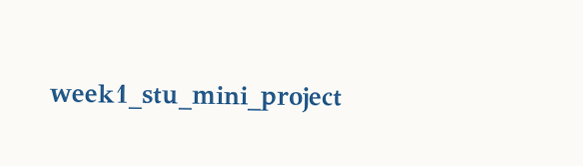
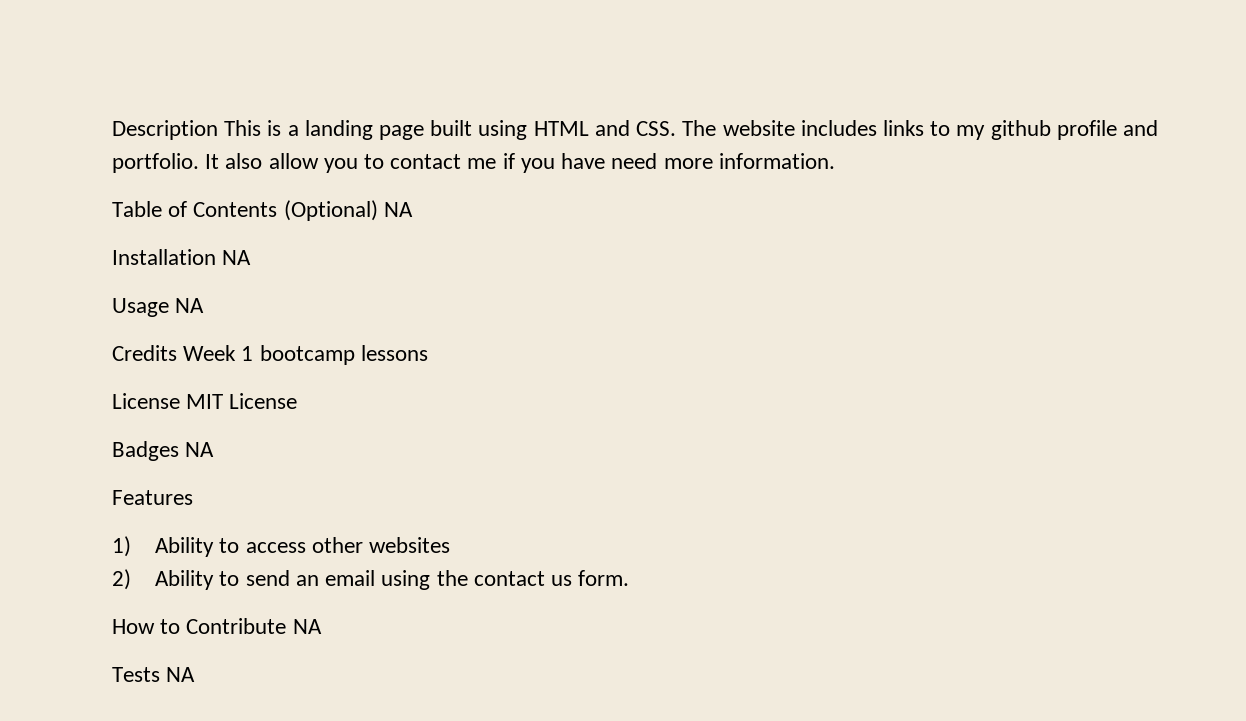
- week1_stu_mini_project
+ Description This is a landing page built using HTML and CSS. The website includes links to my github profile and portfolio. It also allow you to contact me if you have need more information.
+ Table of Contents (Optional) NA
+ Installation NA
+ Usage NA
+ Credits Week 1 bootcamp lessons
+ License MIT License
+ Badges NA
+ Features
+ 1) Ability to access other websites
+ 2) Ability to send an email using the contact us form.
+ How to Contribute NA
+ Tests NA

